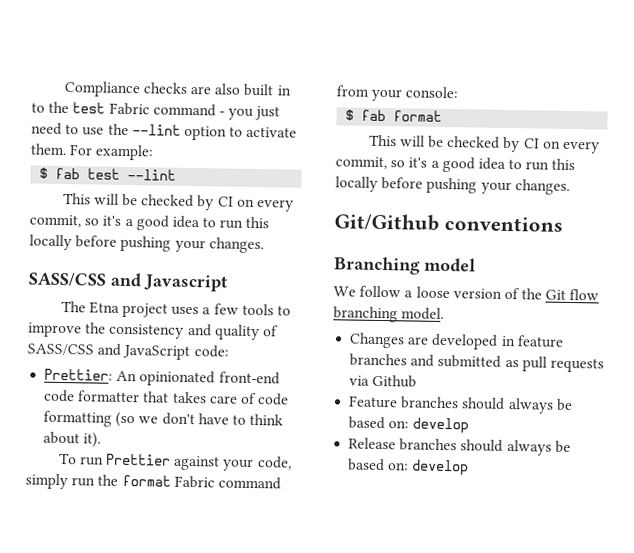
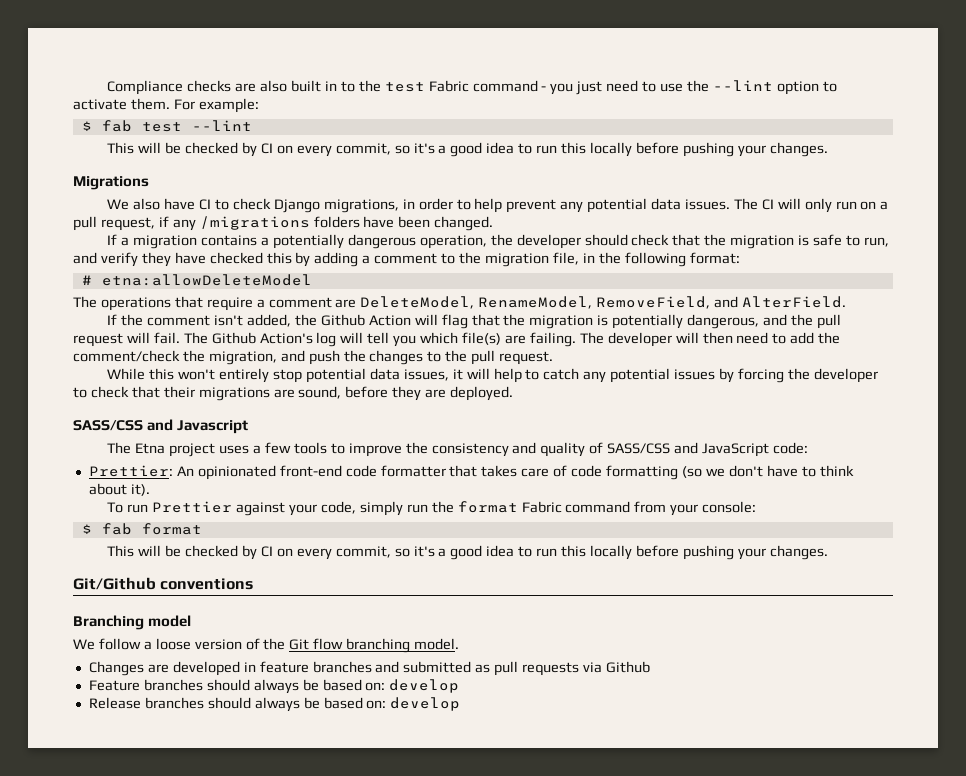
+ Migrations
+ We also have CI to check Django migrations, in order to help prevent any potential data issues. The CI will only run on a pull request, if any /migrations folders have been changed.
+ If a migration contains a potentially dangerous operation, the developer should check that the migration is safe to run, and verify they have checked this by adding a comment to the migration file, in the following format:
+ # etna:allowDeleteModel
+ The operations that require a comment are DeleteModel, RenameModel, RemoveField, and AlterField.
+ If the comment isn't added, the Github Action will flag that the migration is potentially dangerous, and the pull request will fail. The Github Action's log will tell you which file(s) are failing. The developer will then need to add the comment/check the migration, and push the changes to the pull request.
+ While this won't entirely stop potential data issues, it will help to catch any potential issues by forcing the developer to check that their migrations are sound, before they are deployed.

